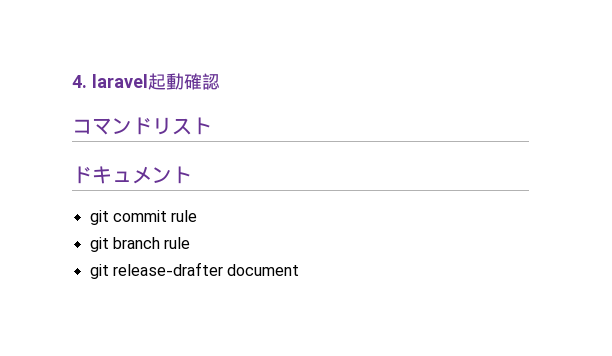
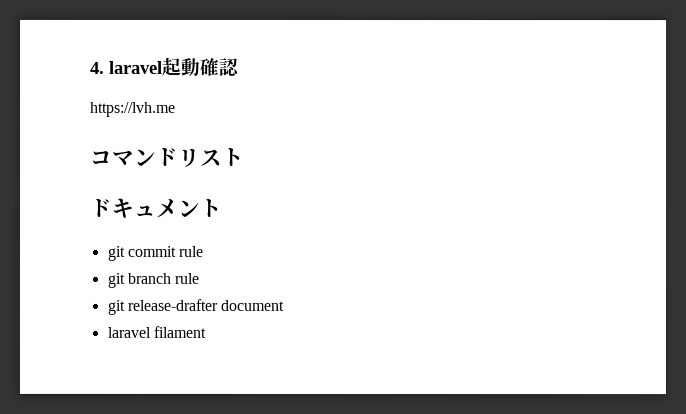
+ https://lvh.me
+ laravel filament

